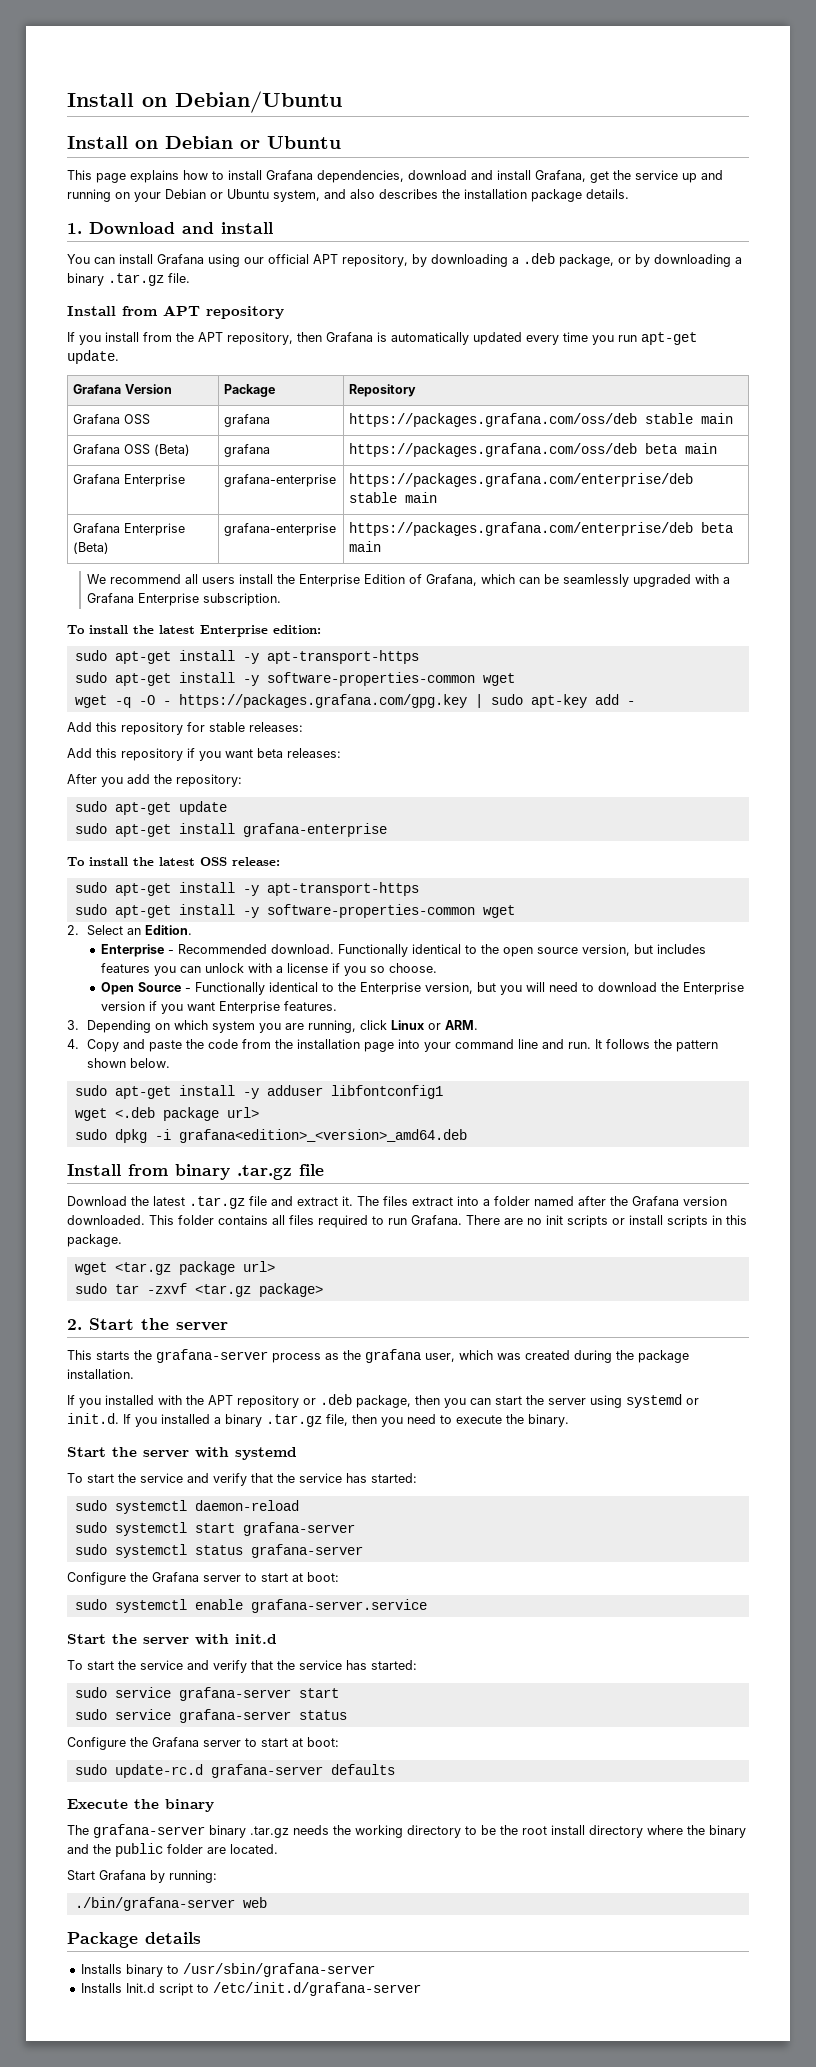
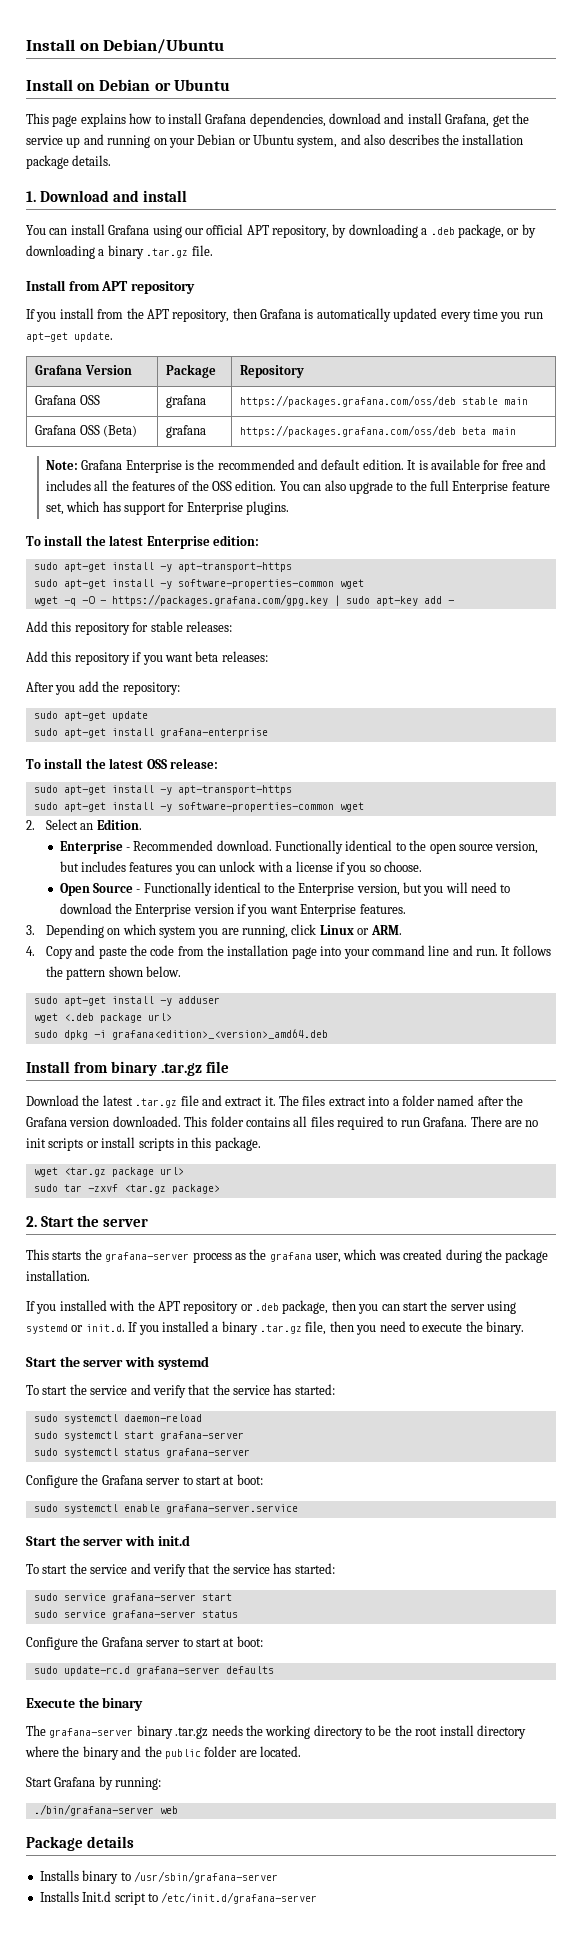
- Grafana Enterprise | grafana-enterprise | https://packages.grafana.com/enterprise/deb stable main
- Grafana Enterprise (Beta) | grafana-enterprise | https://packages.grafana.com/enterprise/deb beta main
- We recommend all users install the Enterprise Edition of Grafana, which can be seamlessly upgraded with a Grafana Enterprise subscription.
+ Note: Grafana Enterprise is the recommended and default edition. It is available for free and includes all the features of the OSS edition. You can also upgrade to the full Enterprise feature set, which has support for Enterprise plugins.
- sudo apt-get install -y adduser libfontconfig1
+ sudo apt-get install -y adduser

